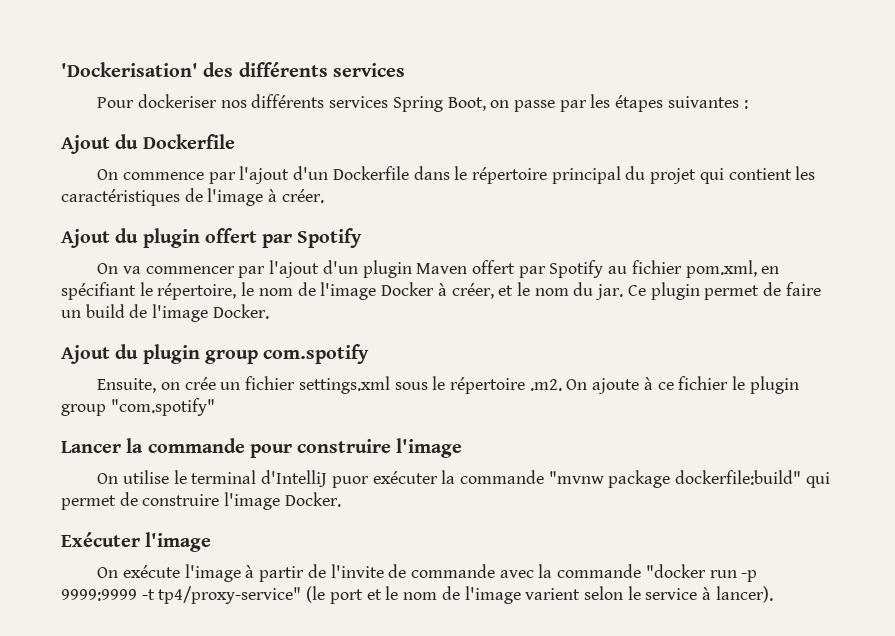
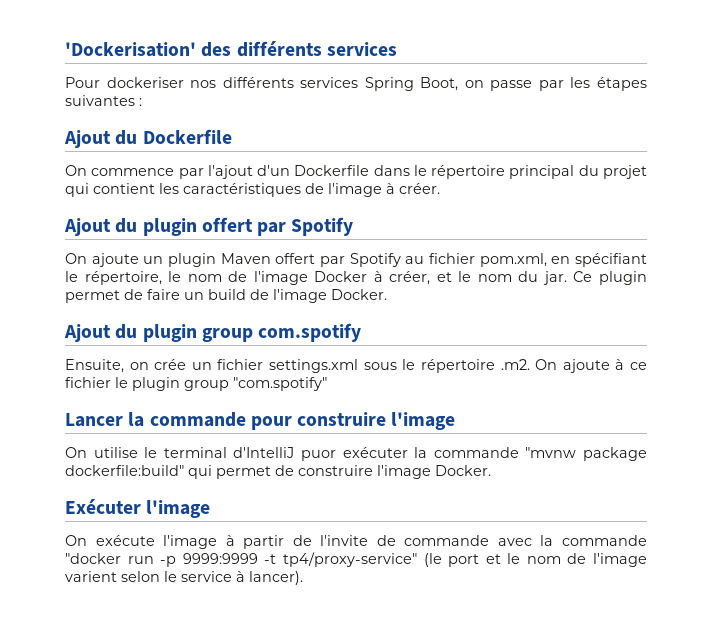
- On va commencer par l'ajout d'un plugin Maven offert par Spotify au fichier pom.xml, en spécifiant le répertoire, le nom de l'image Docker à créer, et le nom du jar.
+ On ajoute un plugin Maven offert par Spotify au fichier pom.xml, en spécifiant le répertoire, le nom de l'image Docker à créer, et le nom du jar.

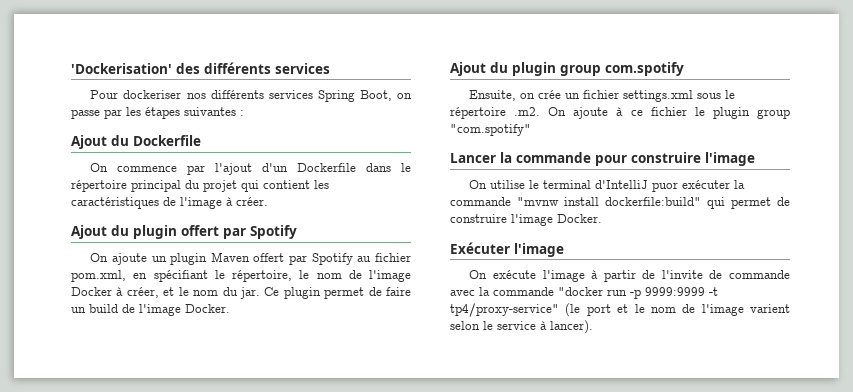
- On utilise le terminal d'IntelliJ puor exécuter la commande "mvnw package dockerfile:build" qui permet de construire l'image Docker.
+ On utilise le terminal d'IntelliJ puor exécuter la commande "mvnw install dockerfile:build" qui permet de construire l'image Docker.

